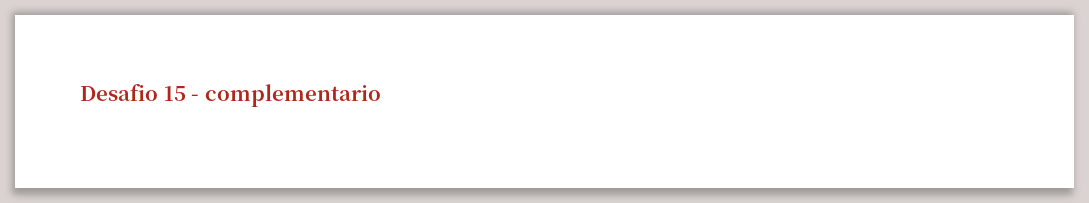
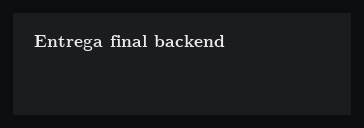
- Desafio 15 - complementario
+ Entrega final backend

